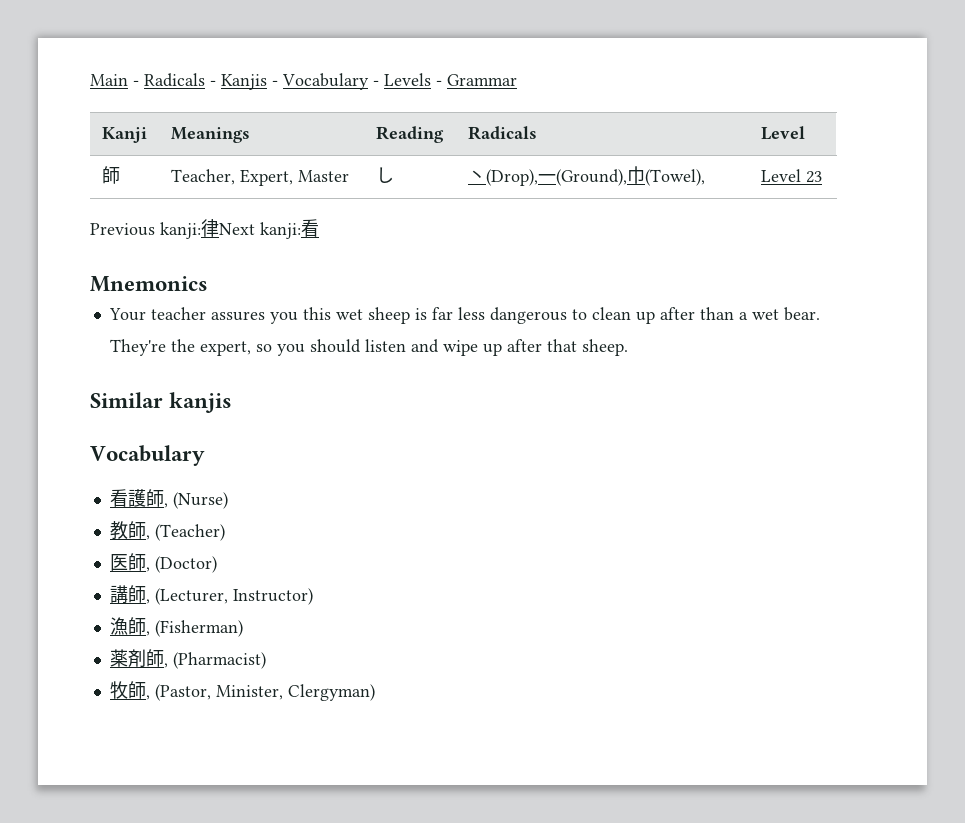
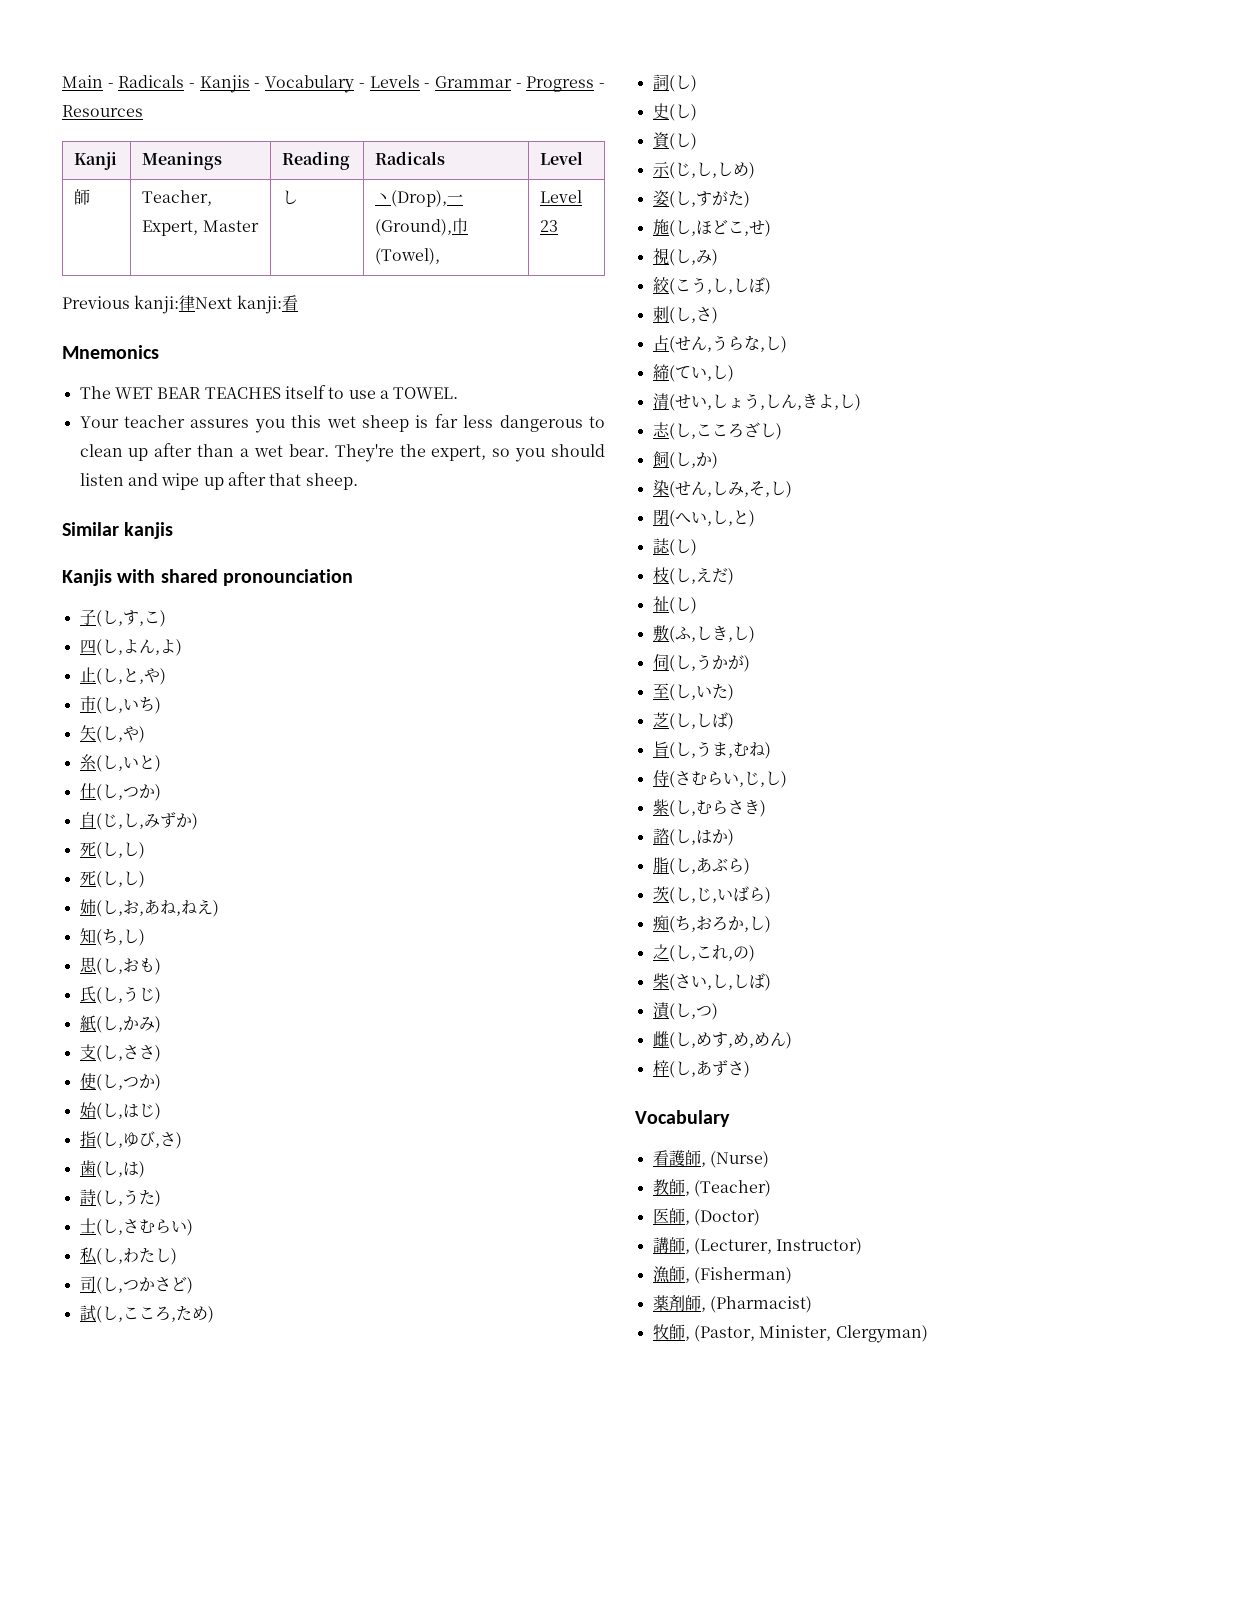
- Main - Radicals - Kanjis - Vocabulary - Levels - Grammar
+ Main - Radicals - Kanjis - Vocabulary - Levels - Grammar - Progress - Resources
+ The WET BEAR TEACHES itself to use a TOWEL.
+ Kanjis with shared pronounciation
+ 子(し,す,こ)
+ 四(し,よん,よ)
+ 止(し,と,や)
+ 市(し,いち)
+ 矢(し,や)
+ 糸(し,いと)
+ 仕(し,つか)
+ 自(じ,し,みずか)
+ 死(し,し)
+ 死(し,し)
+ 姉(し,お,あね,ねえ)
+ 知(ち,し)
+ 思(し,おも)
+ 氏(し,うじ)
+ 紙(し,かみ)
+ 支(し,ささ)
+ 使(し,つか)
+ 始(し,はじ)
+ 指(し,ゆび,さ)
+ 歯(し,は)
+ 詩(し,うた)
+ 士(し,さむらい)
+ 私(し,わたし)
+ 司(し,つかさど)
+ 試(し,こころ,ため)
+ 詞(し)
+ 史(し)
+ 資(し)
+ 示(じ,し,しめ)
+ 姿(し,すがた)
+ 施(し,ほどこ,せ)
+ 視(し,み)
+ 絞(こう,し,しぼ)
+ 刺(し,さ)
+ 占(せん,うらな,し)
+ 締(てい,し)
+ 清(せい,しょう,しん,きよ,し)
+ 志(し,こころざし)
+ 飼(し,か)
+ 染(せん,しみ,そ,し)
+ 閉(へい,し,と)
+ 誌(し)
+ 枝(し,えだ)
+ 祉(し)
+ 敷(ふ,しき,し)
+ 伺(し,うかが)
+ 至(し,いた)
+ 芝(し,しば)
+ 旨(し,うま,むね)
+ 侍(さむらい,じ,し)
+ 紫(し,むらさき)
+ 諮(し,はか)
+ 脂(し,あぶら)
+ 茨(し,じ,いばら)
+ 痴(ち,おろか,し)
+ 之(し,これ,の)
+ 柴(さい,し,しば)
+ 漬(し,つ)
+ 雌(し,めす,め,めん)
+ 梓(し,あずさ)

